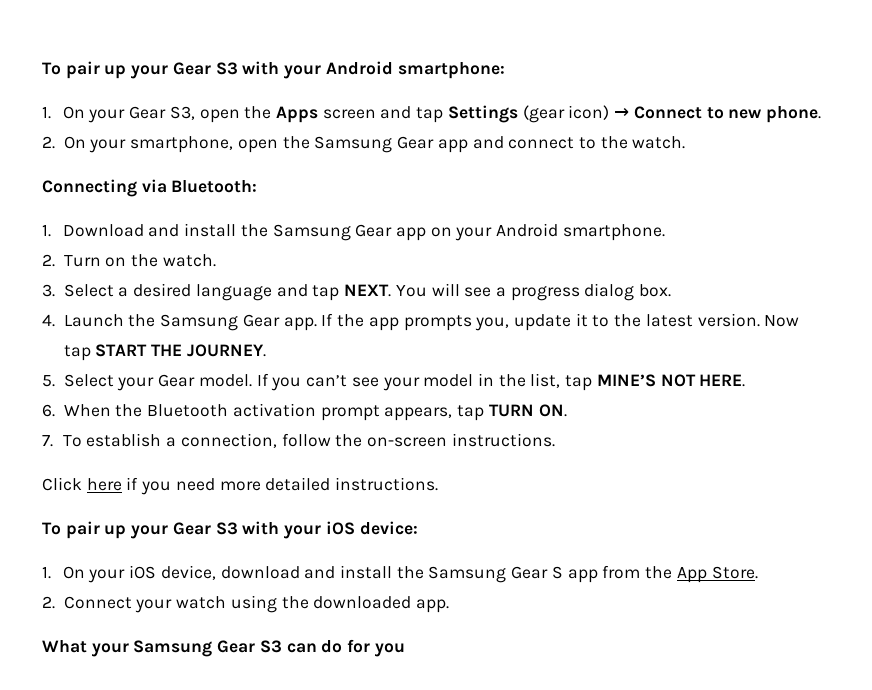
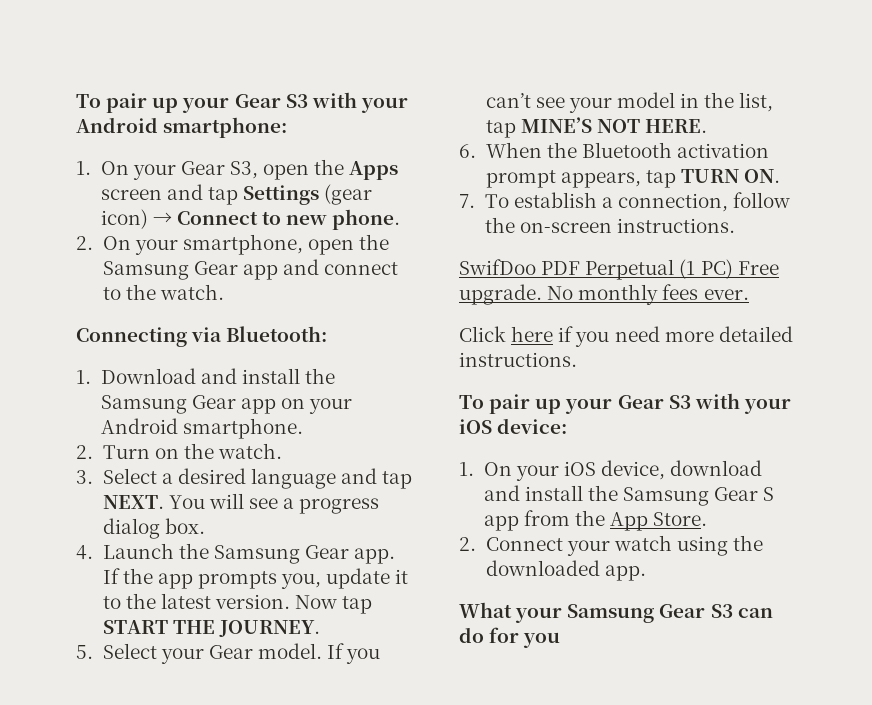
+ SwifDoo PDF Perpetual (1 PC) Free upgrade. No monthly fees ever.

